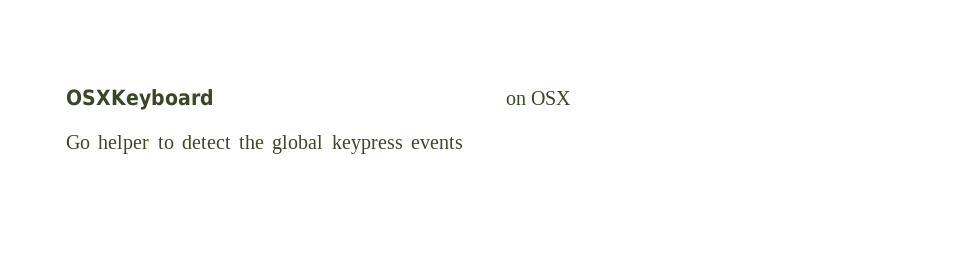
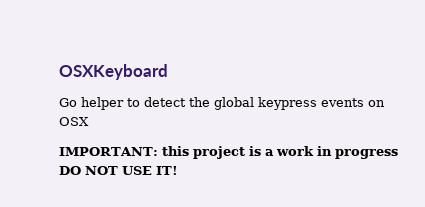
+ IMPORTANT: this project is a work in progress DO NOT USE IT!

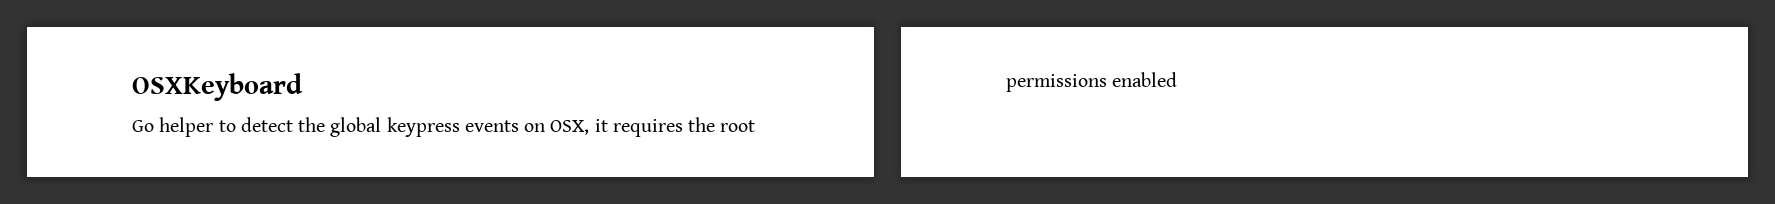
- Go helper to detect the global keypress events on OSX
- IMPORTANT: this project is a work in progress DO NOT USE IT!
+ Go helper to detect the global keypress events on OSX, it requires the root permissions enabled

